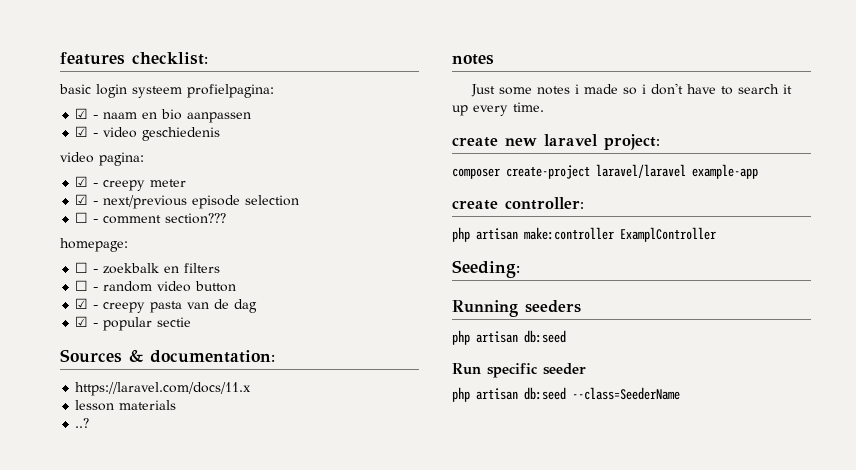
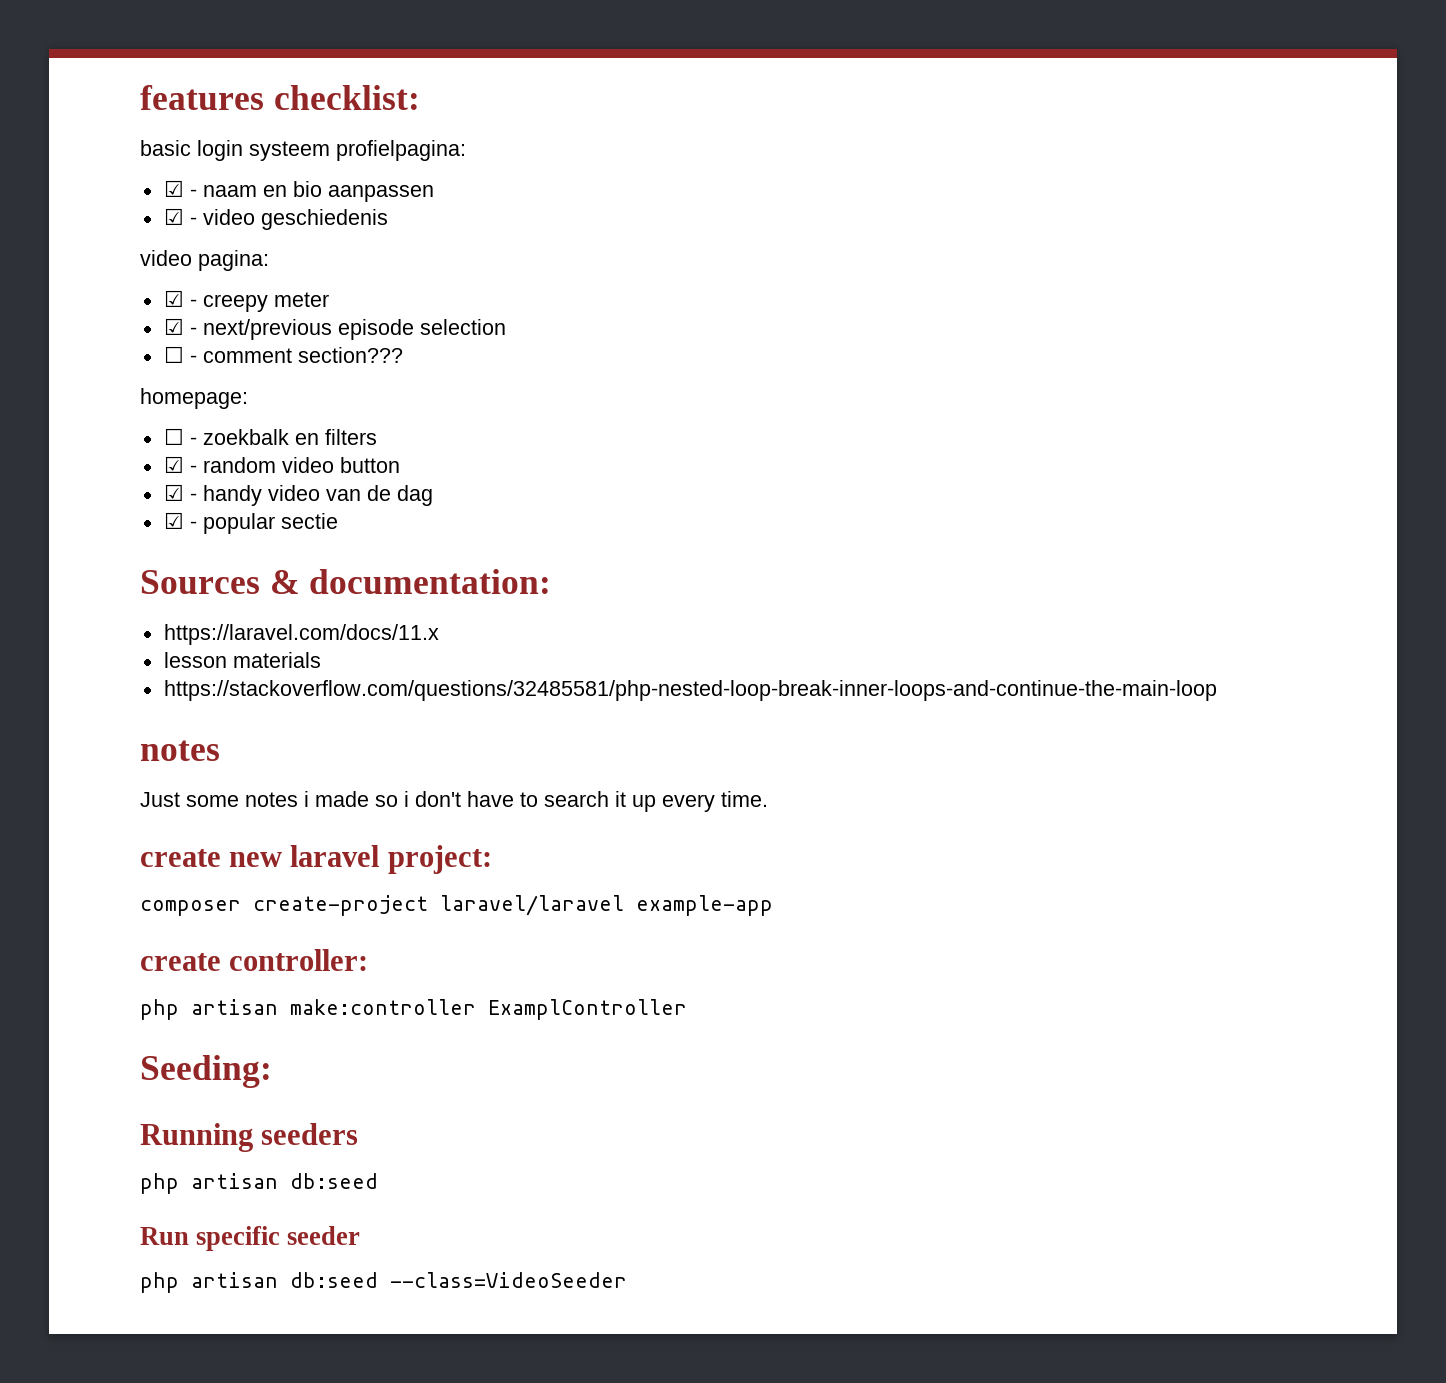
- ☐ - random video button
+ ☑ - random video button
- ☑ - creepy pasta van de dag
+ ☑ - handy video van de dag
- ..?
+ https://stackoverflow.com/questions/32485581/php-nested-loop-break-inner-loops-and-continue-the-main-loop
- php artisan db:seed --class=SeederName
+ php artisan db:seed --class=VideoSeeder

